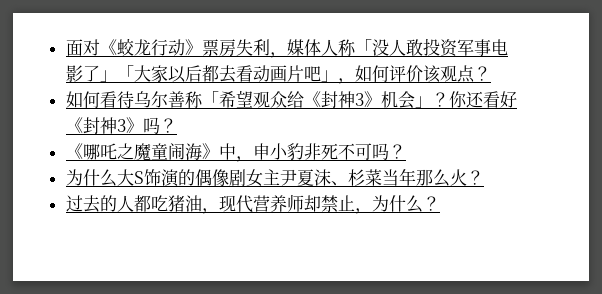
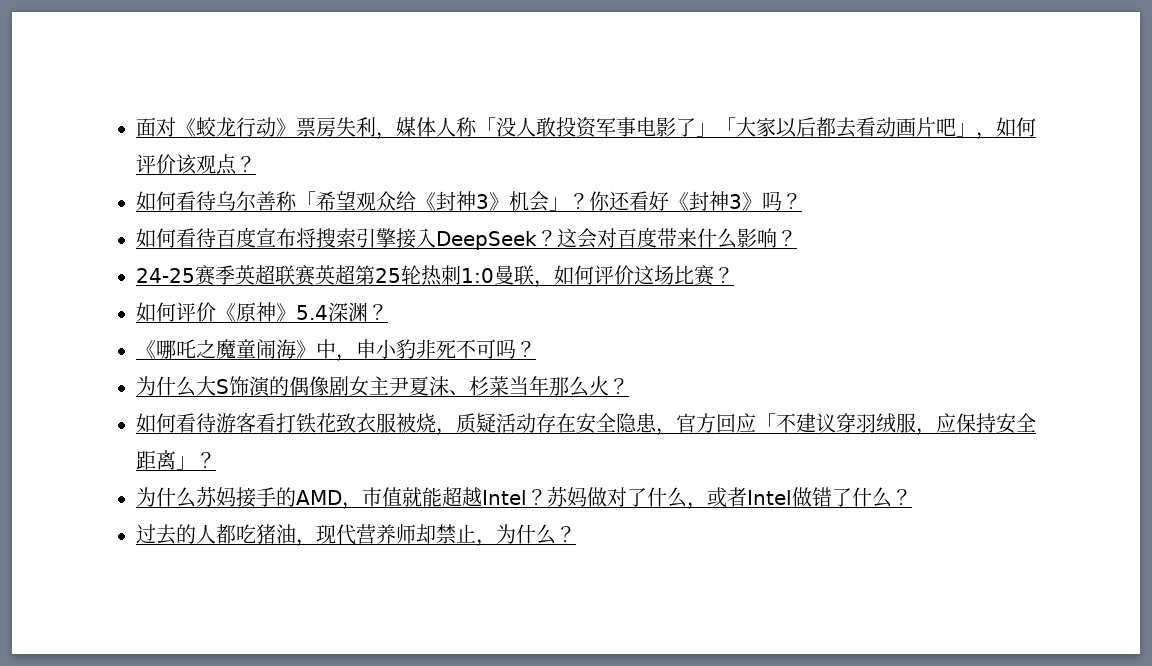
+ 如何看待百度宣布将搜索引擎接入DeepSeek？这会对百度带来什么影响？
+ 24-25赛季英超联赛英超第25轮热刺1:0曼联，如何评价这场比赛？
+ 如何评价《原神》5.4深渊？
+ 如何看待游客看打铁花致衣服被烧，质疑活动存在安全隐患，官方回应「不建议穿羽绒服，应保持安全距离」？
+ 为什么苏妈接手的AMD，市值就能超越Intel？苏妈做对了什么，或者Intel做错了什么？

